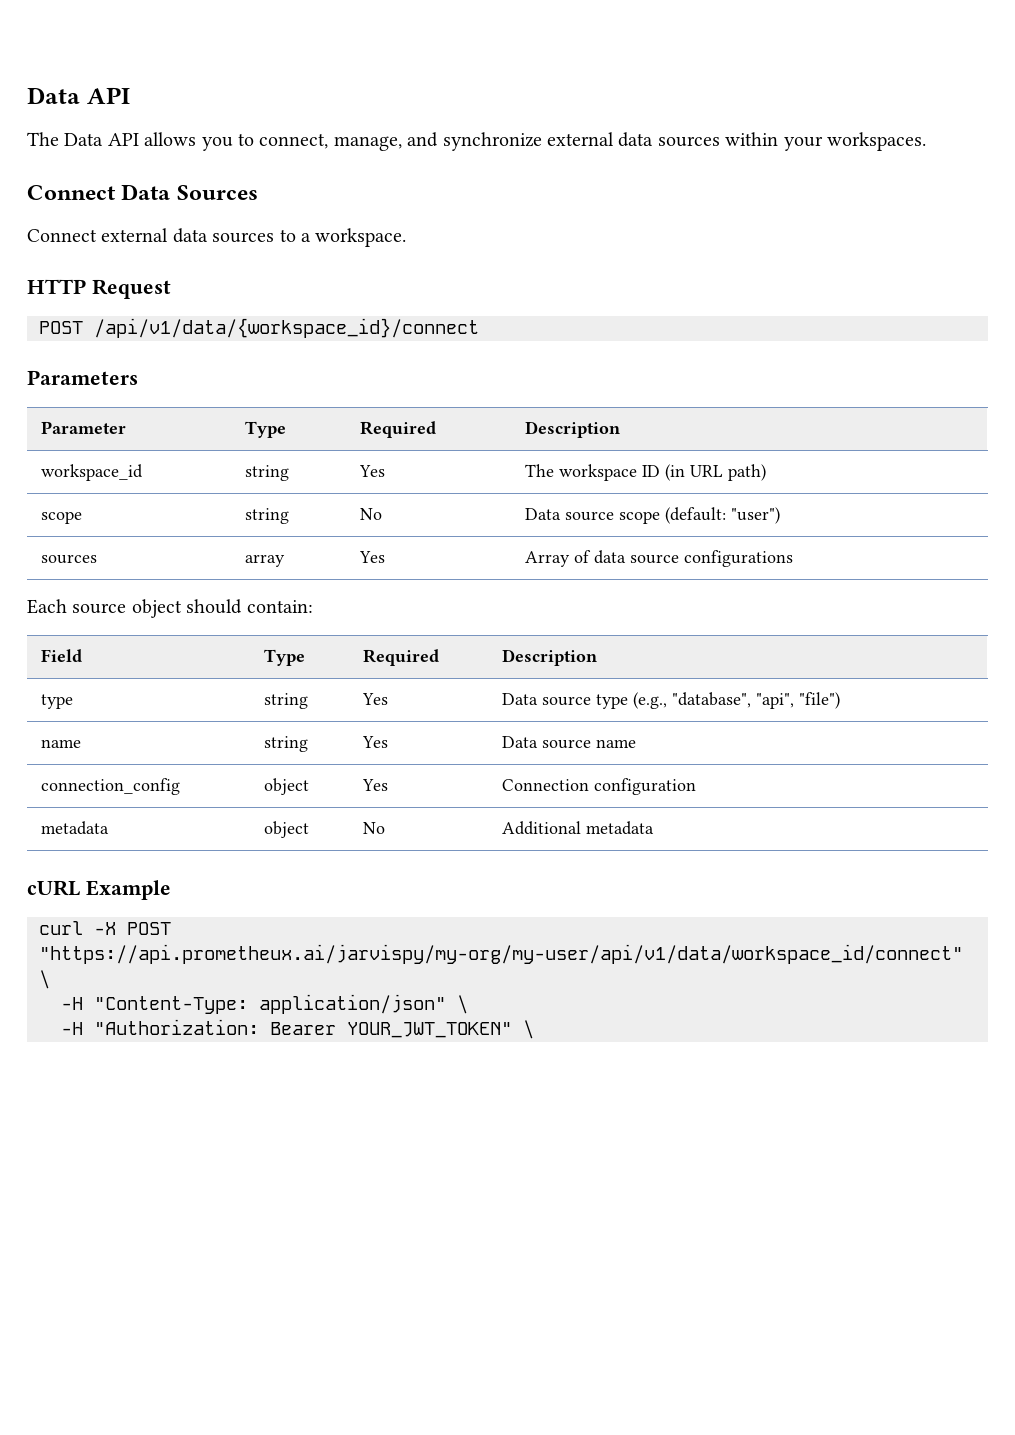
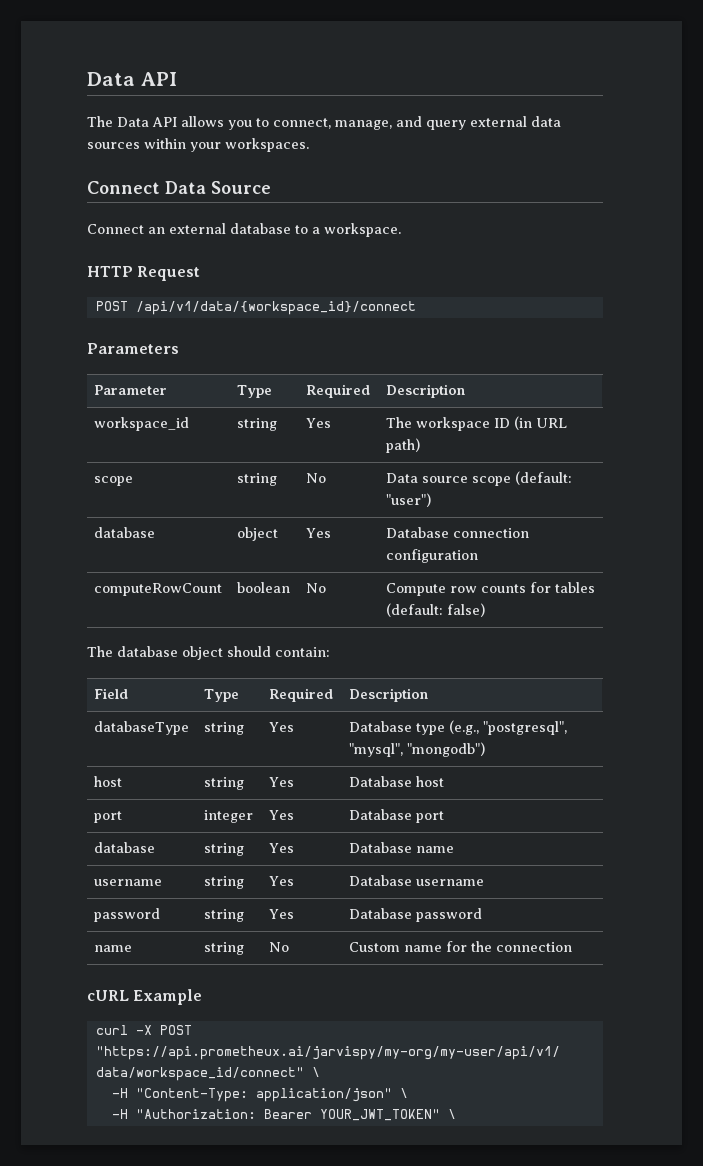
- The Data API allows you to connect, manage, and synchronize external data sources within your workspaces.
+ The Data API allows you to connect, manage, and query external data sources within your workspaces.
- Connect Data Sources
- Connect external data sources to a workspace.
+ Connect Data Source
+ Connect an external database to a workspace.
- sources | array | Yes | Array of data source configurations
- Each source object should contain:
+ database | object | Yes | Database connection configuration
+ computeRowCount | boolean | No | Compute row counts for tables (default: false)
+ The database object should contain:
- type | string | Yes | Data source type (e.g., "database", "api", "file")
- name | string | Yes | Data source name
- connection_config | object | Yes | Connection configuration
- metadata | object | No | Additional metadata
+ databaseType | string | Yes | Database type (e.g., "postgresql", "mysql", "mongodb")
+ host | string | Yes | Database host
+ port | integer | Yes | Database port
+ database | string | Yes | Database name
+ username | string | Yes | Database username
+ password | string | Yes | Database password
+ name | string | No | Custom name for the connection

